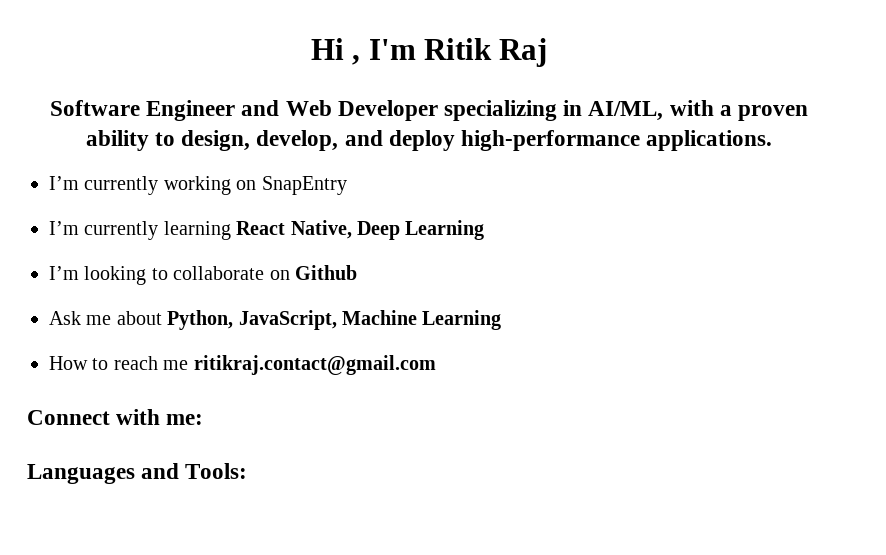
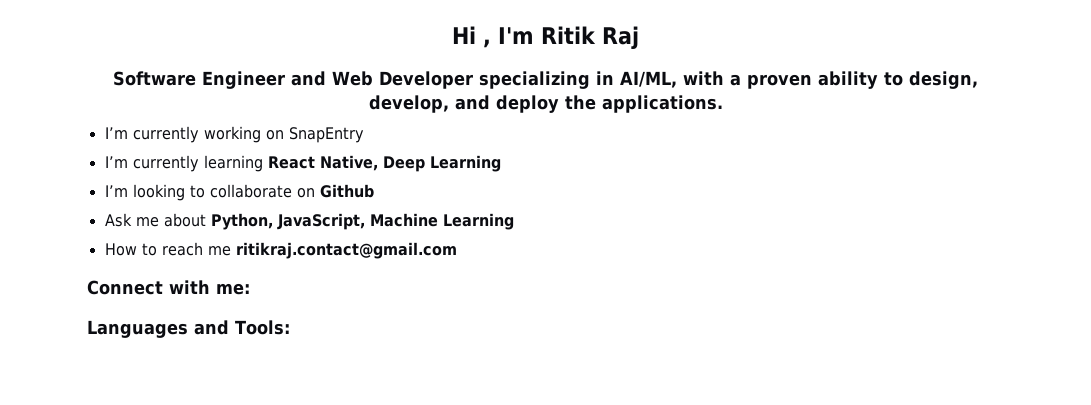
- Software Engineer and Web Developer specializing in AI/ML, with a proven ability to design, develop, and deploy high-performance applications.
+ Software Engineer and Web Developer specializing in AI/ML, with a proven ability to design, develop, and deploy the applications.

